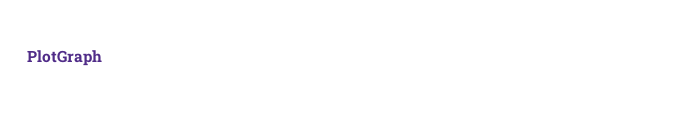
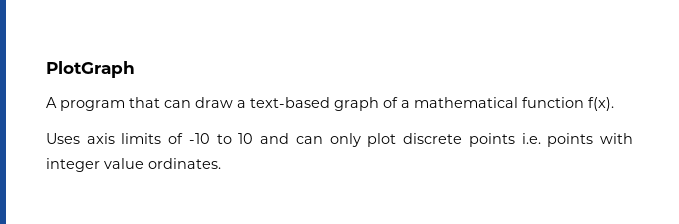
+ A program that can draw a text-based graph of a mathematical function f(x).
+ Uses axis limits of -10 to 10 and can only plot discrete points i.e. points with integer value ordinates.

